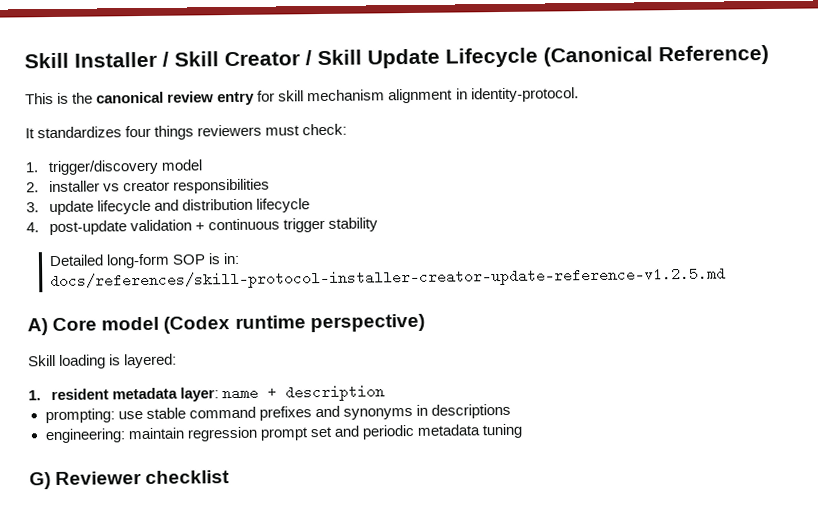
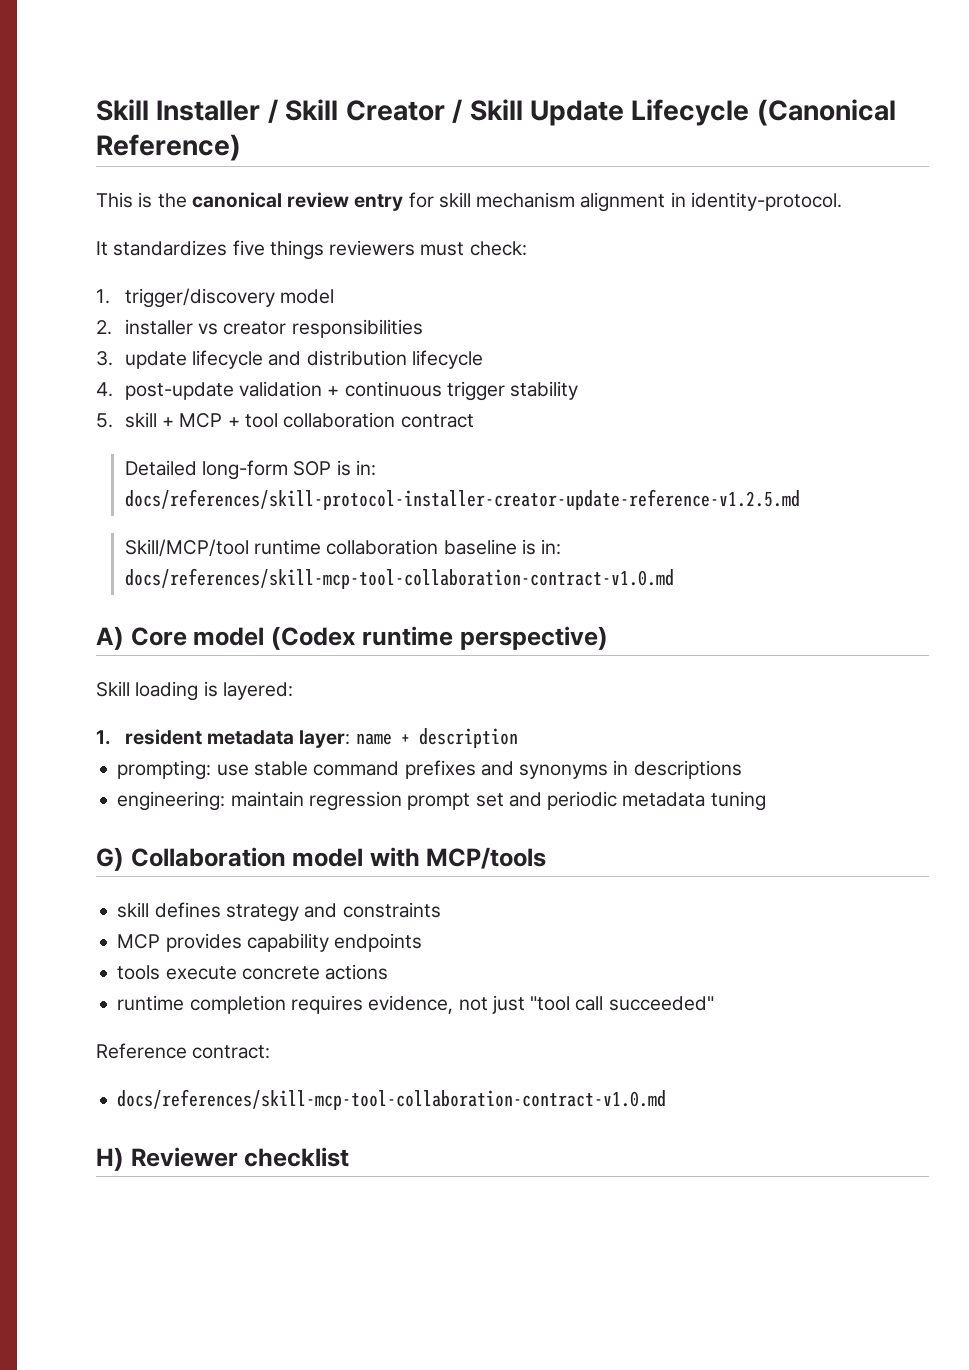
- It standardizes four things reviewers must check:
+ It standardizes five things reviewers must check:
+ 5. skill + MCP + tool collaboration contract
+ Skill/MCP/tool runtime collaboration baseline is in: docs/references/skill-mcp-tool-collaboration-contract-v1.0.md
- G) Reviewer checklist
+ G) Collaboration model with MCP/tools
+ skill defines strategy and constraints
+ MCP provides capability endpoints
+ tools execute concrete actions
+ runtime completion requires evidence, not just "tool call succeeded"
+ Reference contract:
+ docs/references/skill-mcp-tool-collaboration-contract-v1.0.md
+ H) Reviewer checklist

